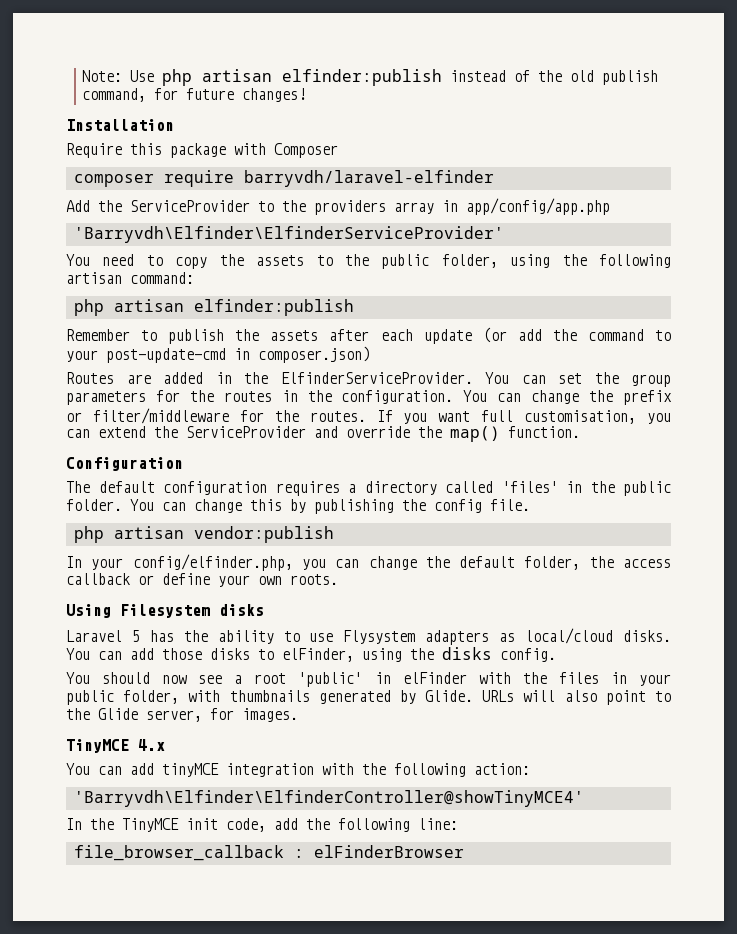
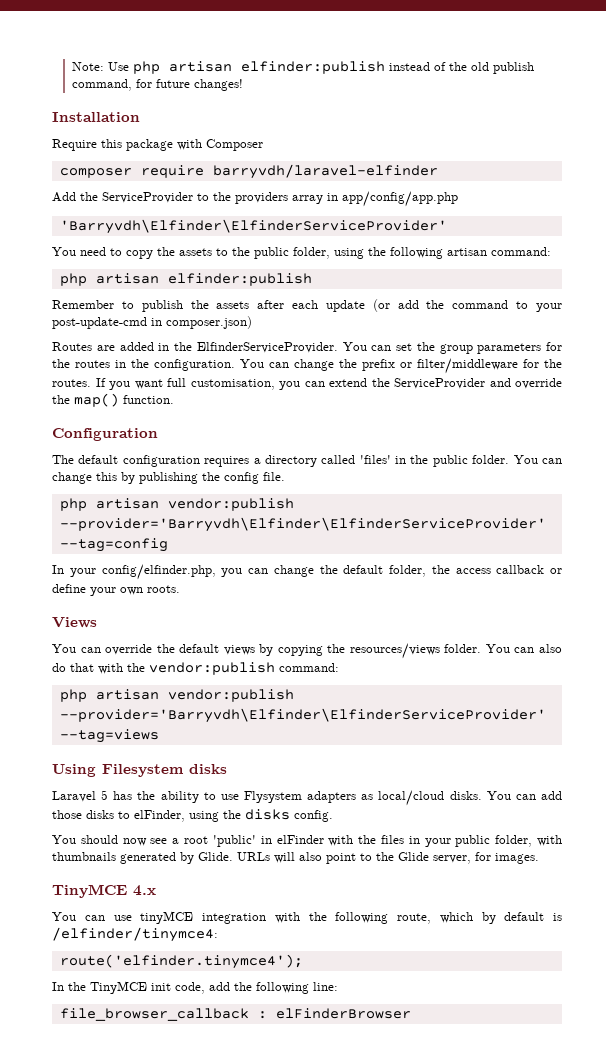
- php artisan vendor:publish
+ php artisan vendor:publish --provider='Barryvdh\Elfinder\ElfinderServiceProvider' --tag=config
+ Views
+ You can override the default views by copying the resources/views folder. You can also do that with the vendor:publish command:
+ php artisan vendor:publish --provider='Barryvdh\Elfinder\ElfinderServiceProvider' --tag=views
- You can add tinyMCE integration with the following action:
- 'Barryvdh\Elfinder\ElfinderController@showTinyMCE4'
+ You can use tinyMCE integration with the following route, which by default is /elfinder/tinymce4:
+ route('elfinder.tinymce4');

